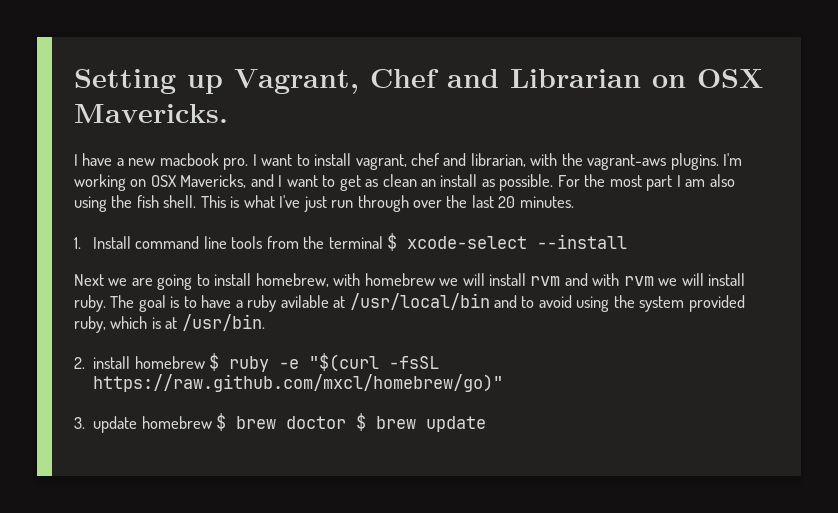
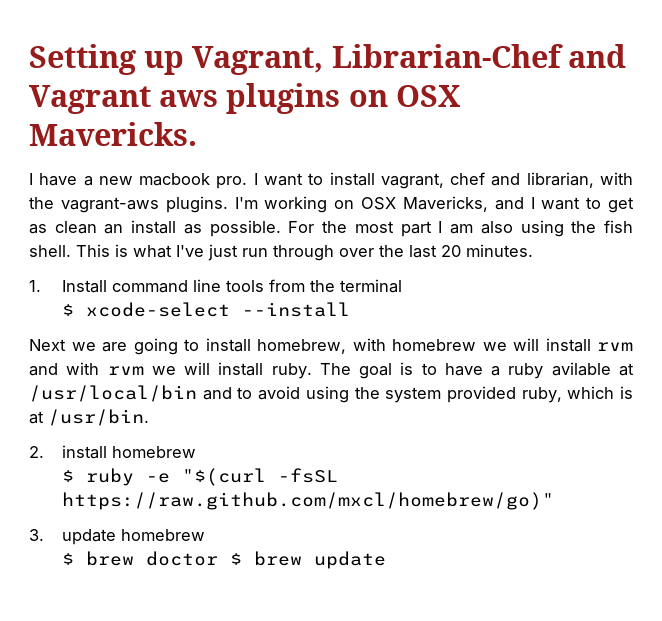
- Setting up Vagrant, Chef and Librarian on OSX Mavericks.
+ Setting up Vagrant, Librarian-Chef and Vagrant aws plugins on OSX Mavericks.
- 1. Install command line tools from the terminal $ xcode-select --install
+ 1. Install command line tools from the terminal
+ $ xcode-select --install
- 2. install homebrew $ ruby -e "$(curl -fsSL https://raw.github.com/mxcl/homebrew/go)"
+ 2. install homebrew
+ $ ruby -e "$(curl -fsSL https://raw.github.com/mxcl/homebrew/go)"
- 3. update homebrew $ brew doctor $ brew update
+ 3. update homebrew
+ $ brew doctor $ brew update

